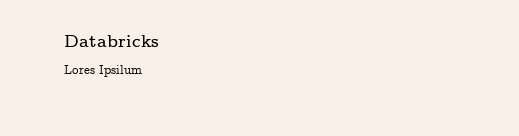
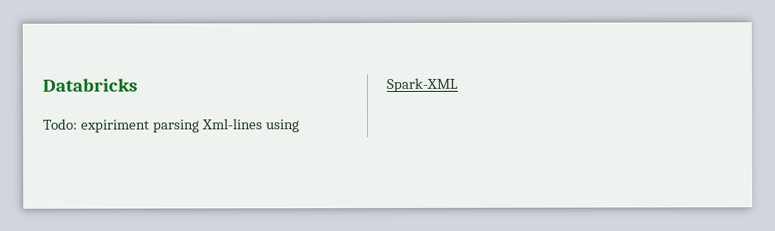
- Lores Ipsilum
+ Todo: expiriment parsing Xml-lines using Spark-XML

